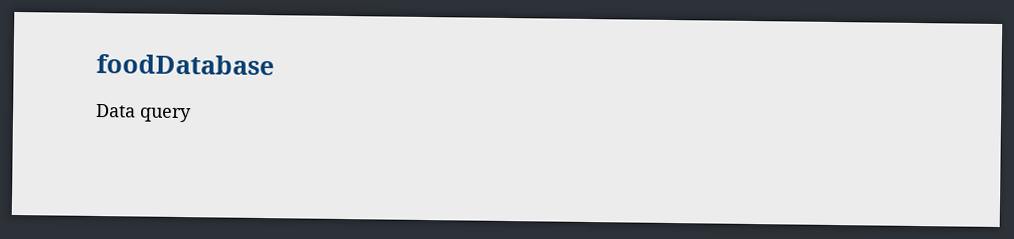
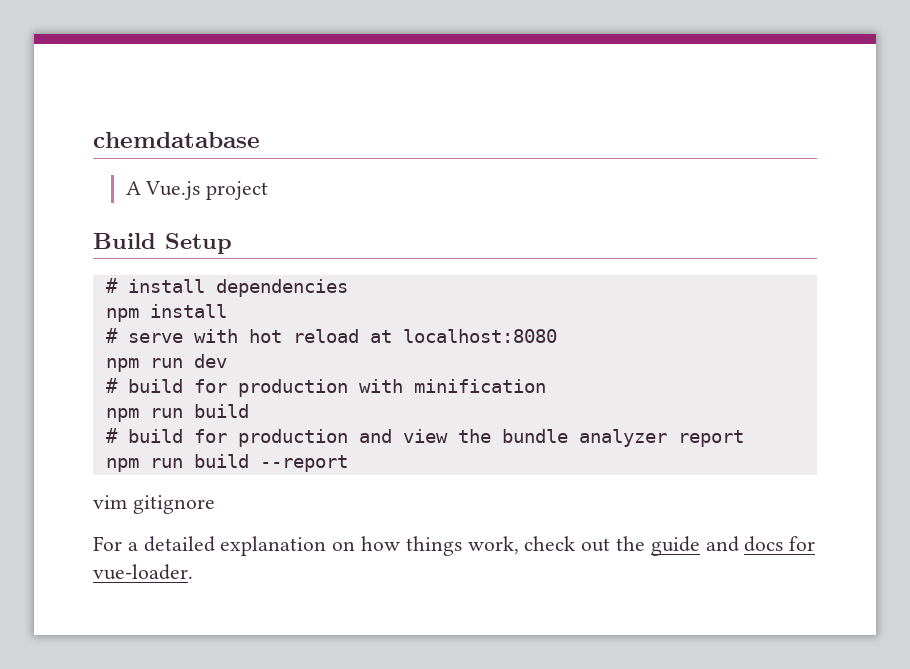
- foodDatabase
- Data query
+ chemdatabase
+ A Vue.js project
+ Build Setup
+ # install dependencies
+ npm install
+ # serve with hot reload at localhost:8080
+ npm run dev
+ # build for production with minification
+ npm run build
+ # build for production and view the bundle analyzer report
+ npm run build --report
+ vim gitignore
+ For a detailed explanation on how things work, check out the guide and docs for vue-loader.

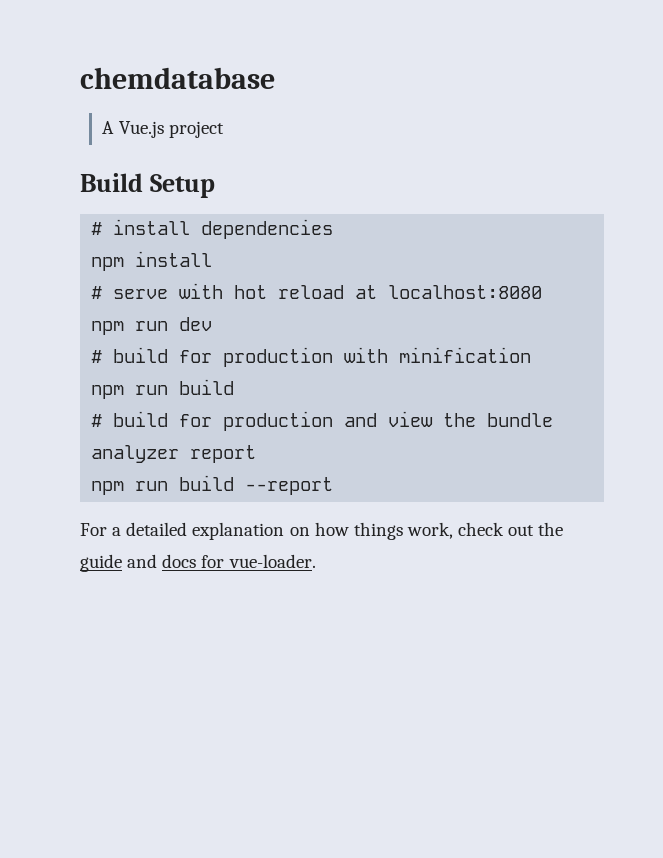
- vim gitignore

